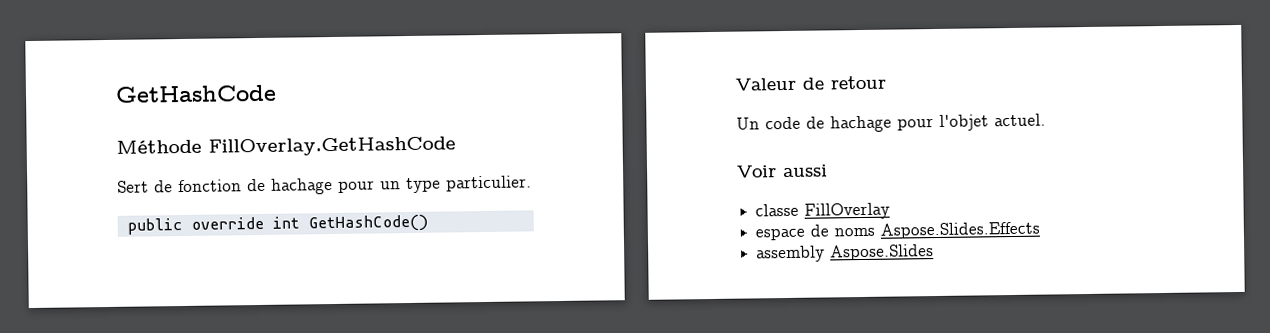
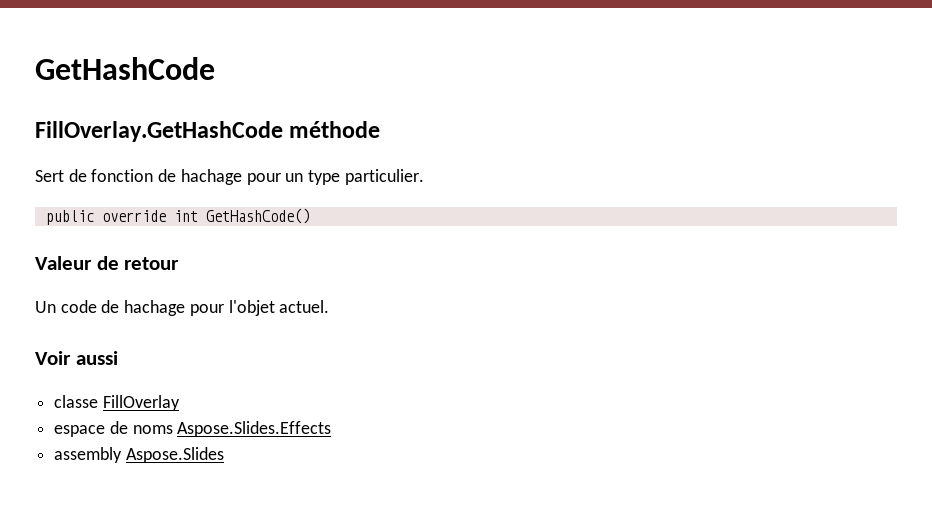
- Méthode FillOverlay.GetHashCode
+ FillOverlay.GetHashCode méthode

